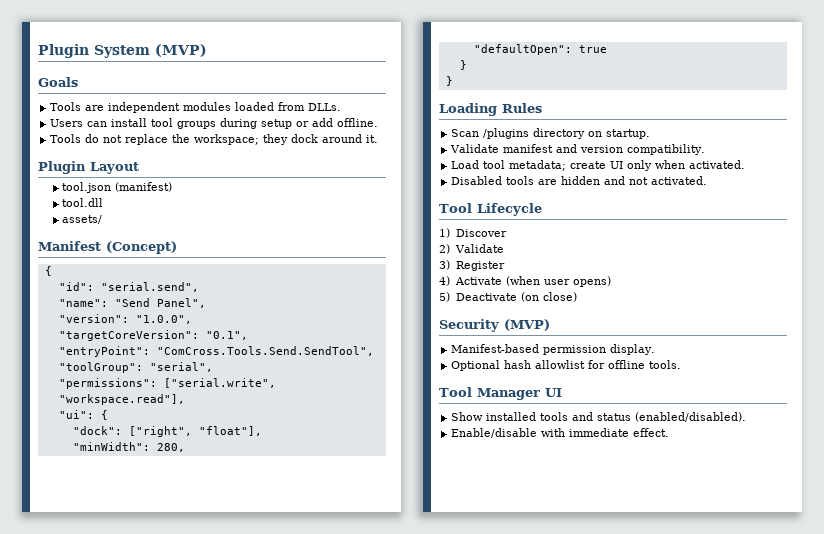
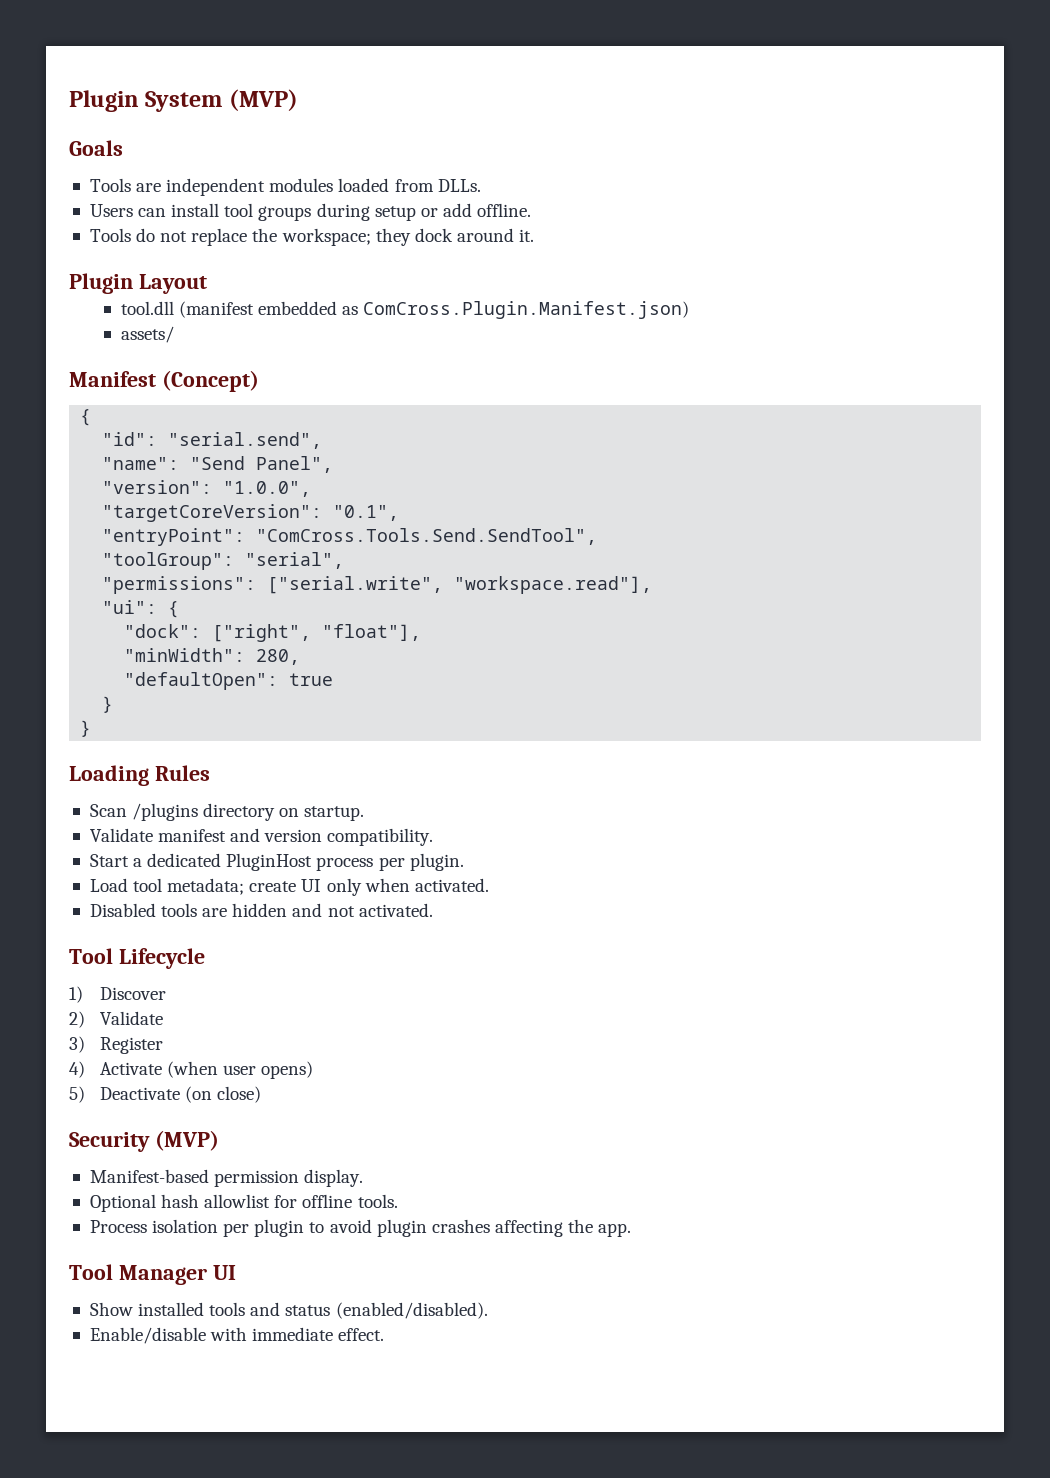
- tool.json (manifest)
- tool.dll
+ tool.dll (manifest embedded as ComCross.Plugin.Manifest.json)
+ Start a dedicated PluginHost process per plugin.
+ Process isolation per plugin to avoid plugin crashes affecting the app.

